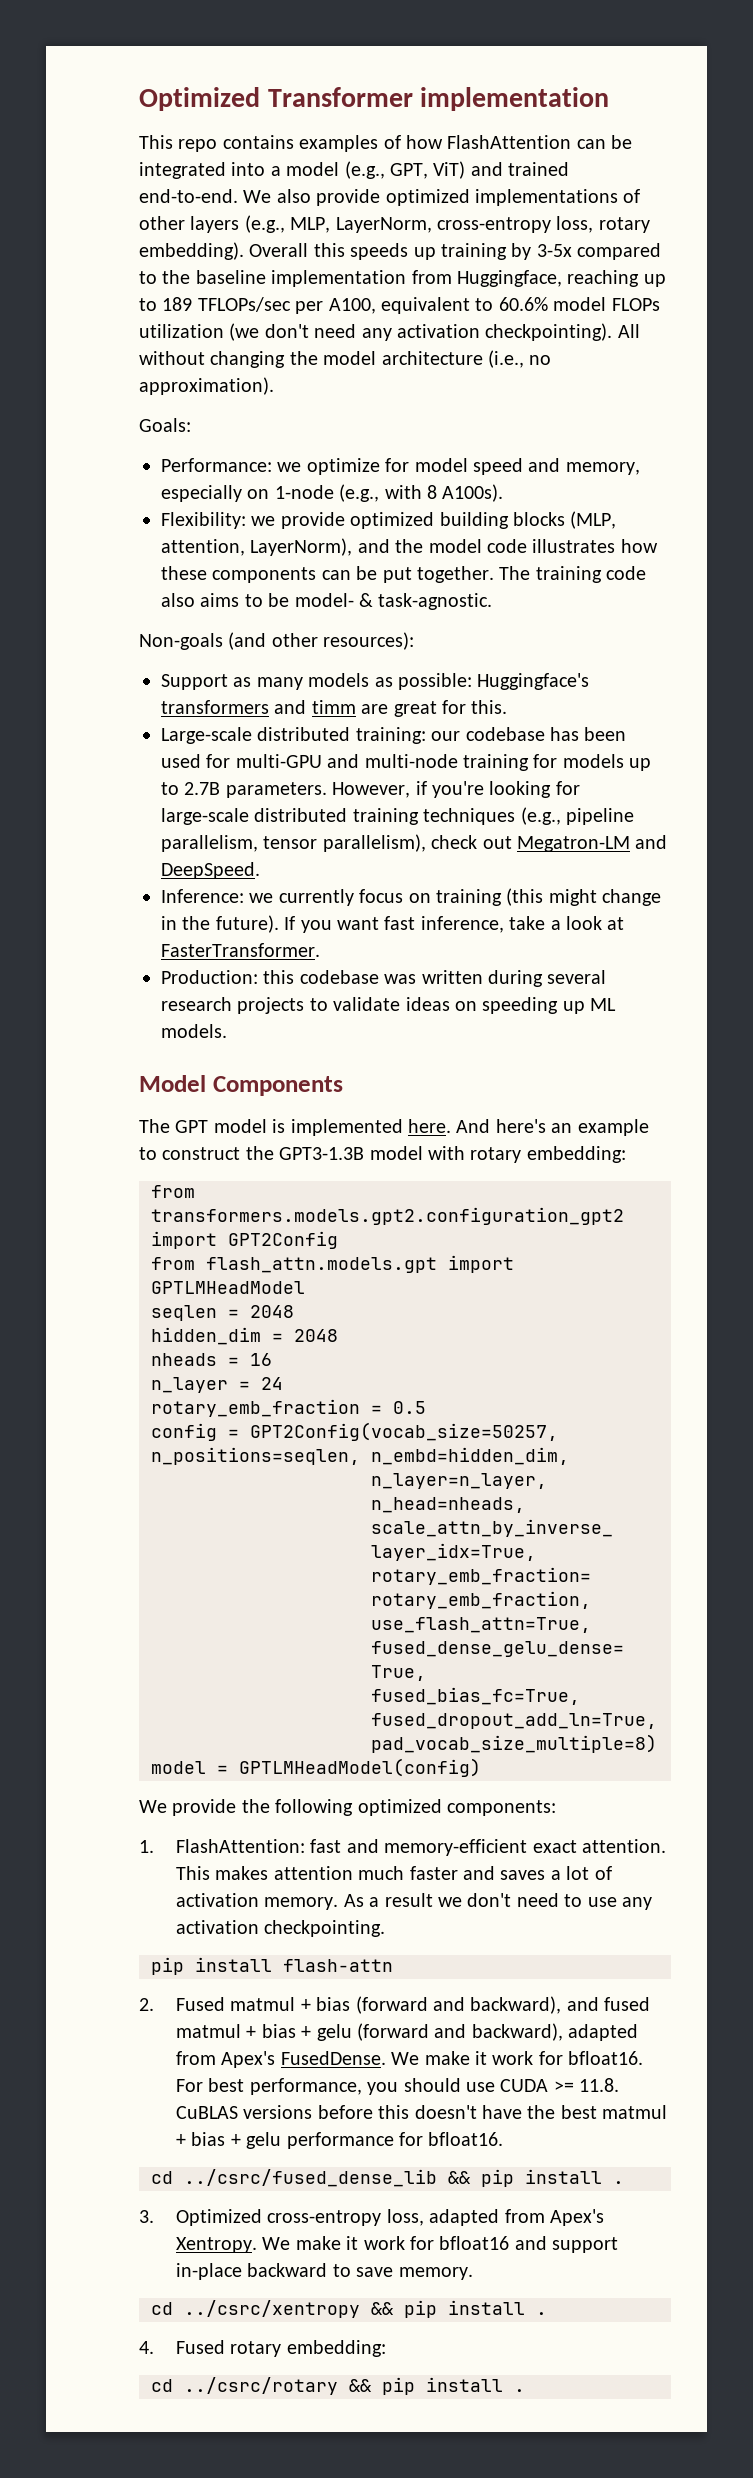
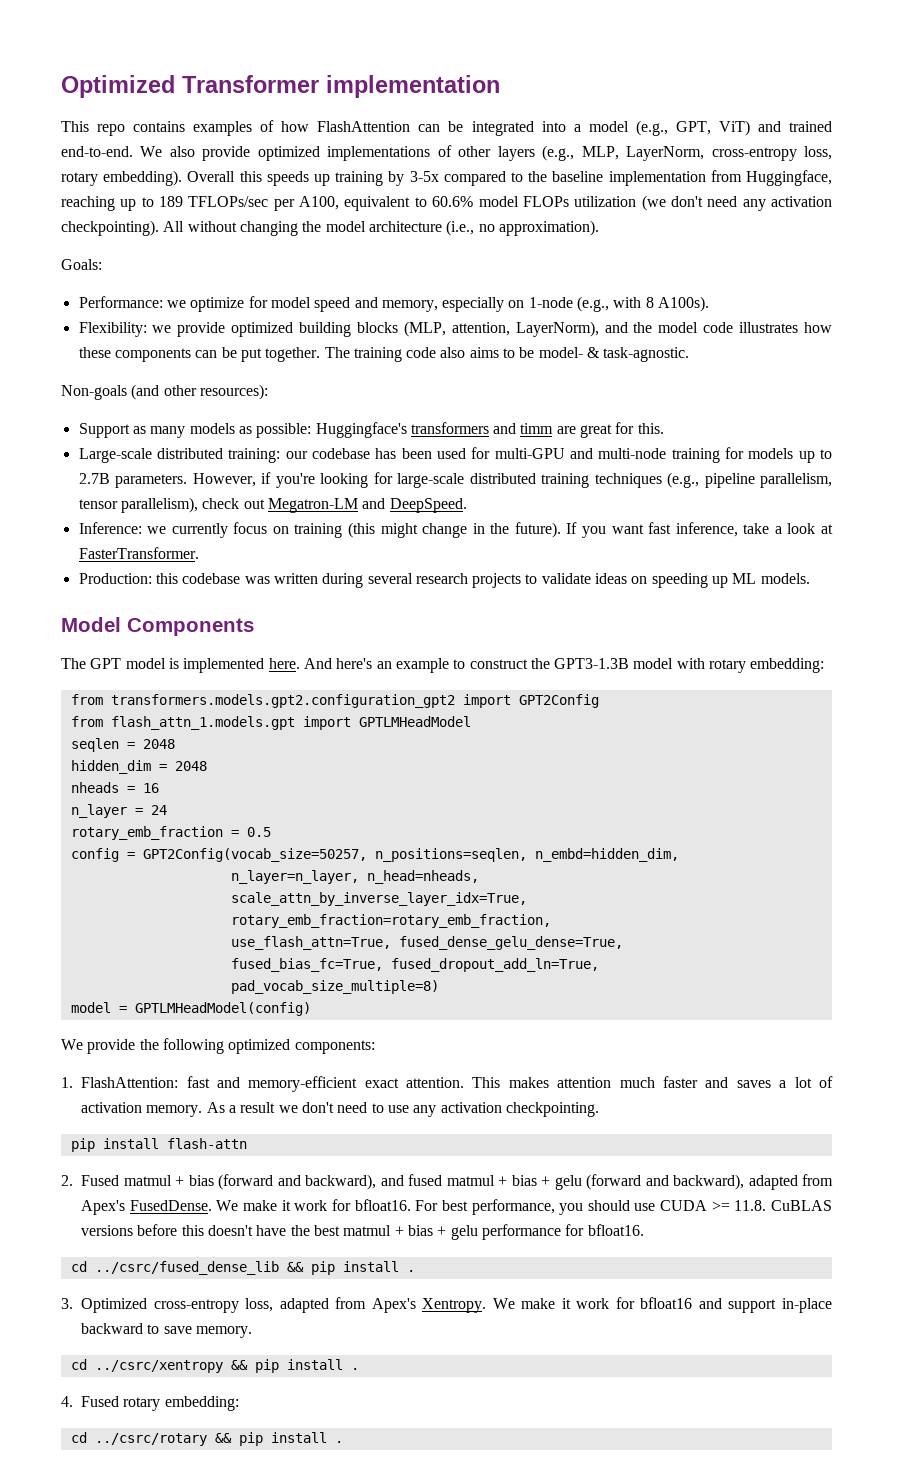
- from flash_attn.models.gpt import GPTLMHeadModel
+ from flash_attn_1.models.gpt import GPTLMHeadModel

